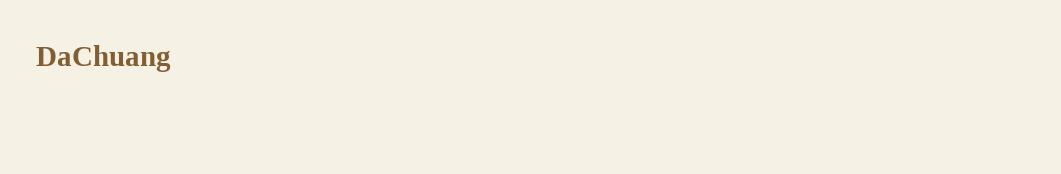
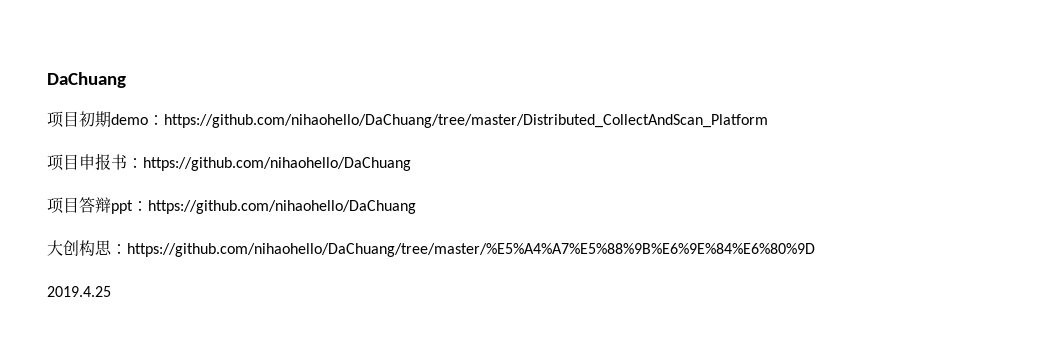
+ 项目初期demo：https://github.com/nihaohello/DaChuang/tree/master/Distributed_CollectAndScan_Platform
+ 项目申报书：https://github.com/nihaohello/DaChuang
+ 项目答辩ppt：https://github.com/nihaohello/DaChuang
+ 大创构思：https://github.com/nihaohello/DaChuang/tree/master/%E5%A4%A7%E5%88%9B%E6%9E%84%E6%80%9D
+ 2019.4.25

